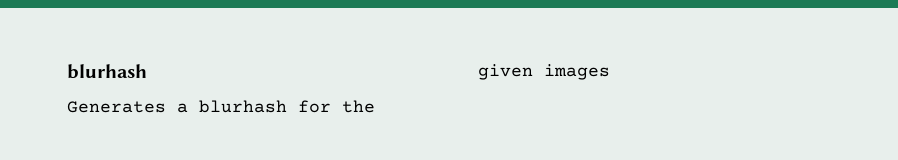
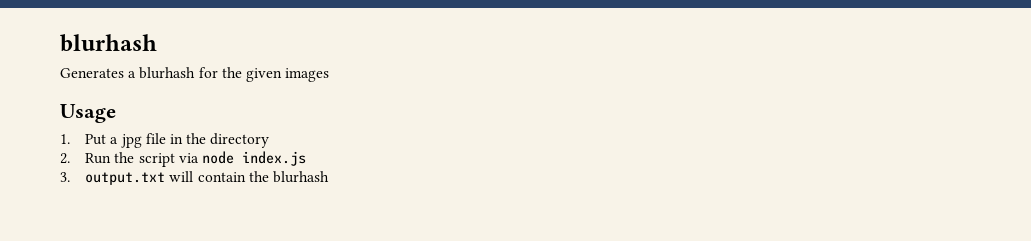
+ Usage
+ 1. Put a jpg file in the directory
+ 2. Run the script via node index.js
+ 3. output.txt will contain the blurhash

